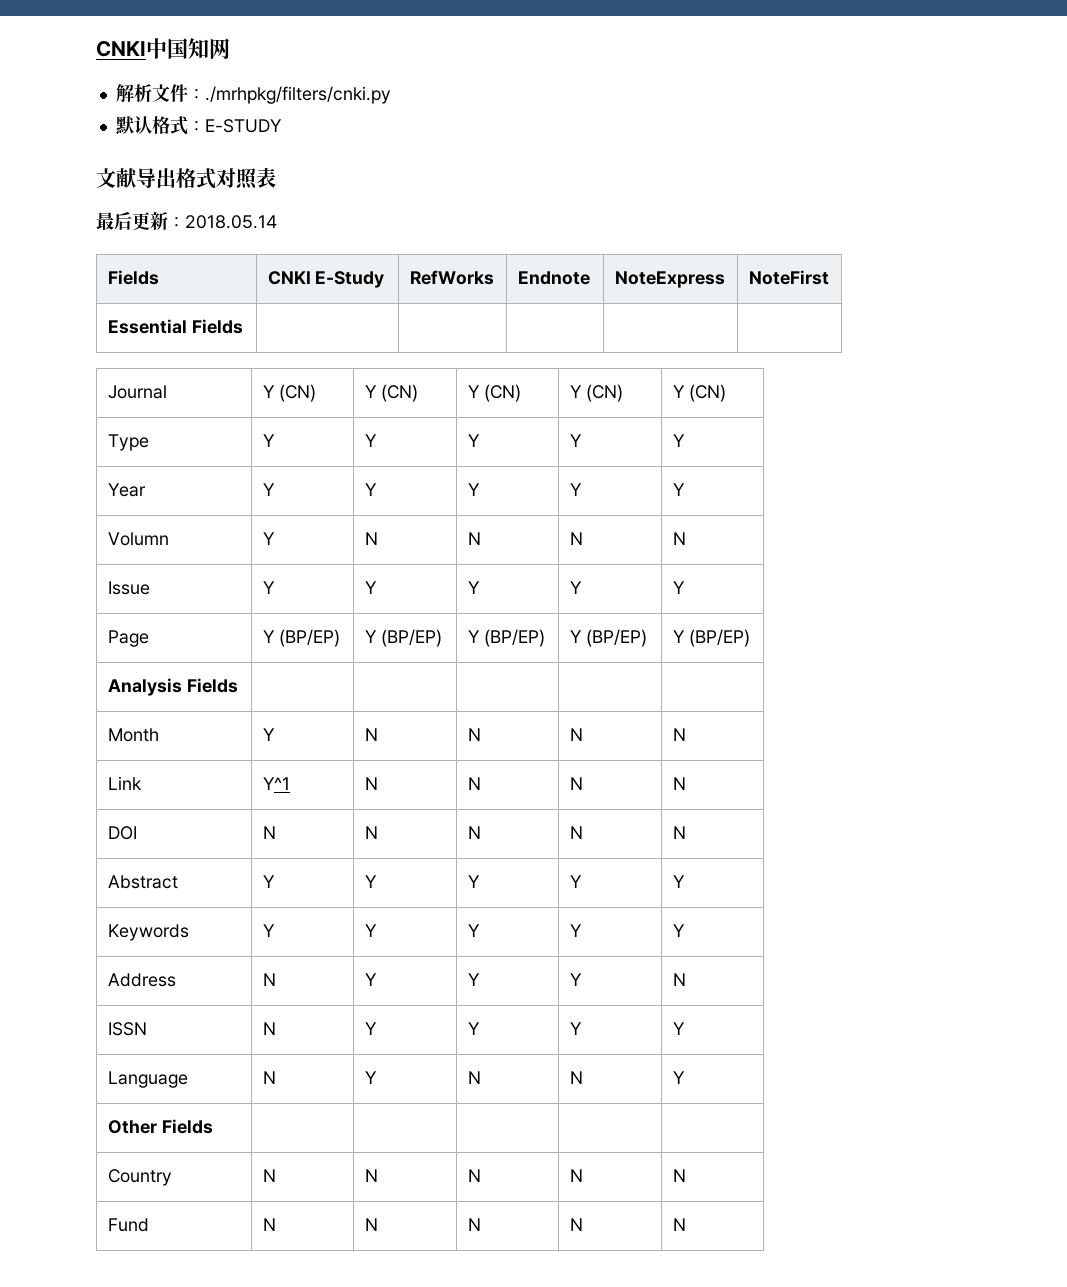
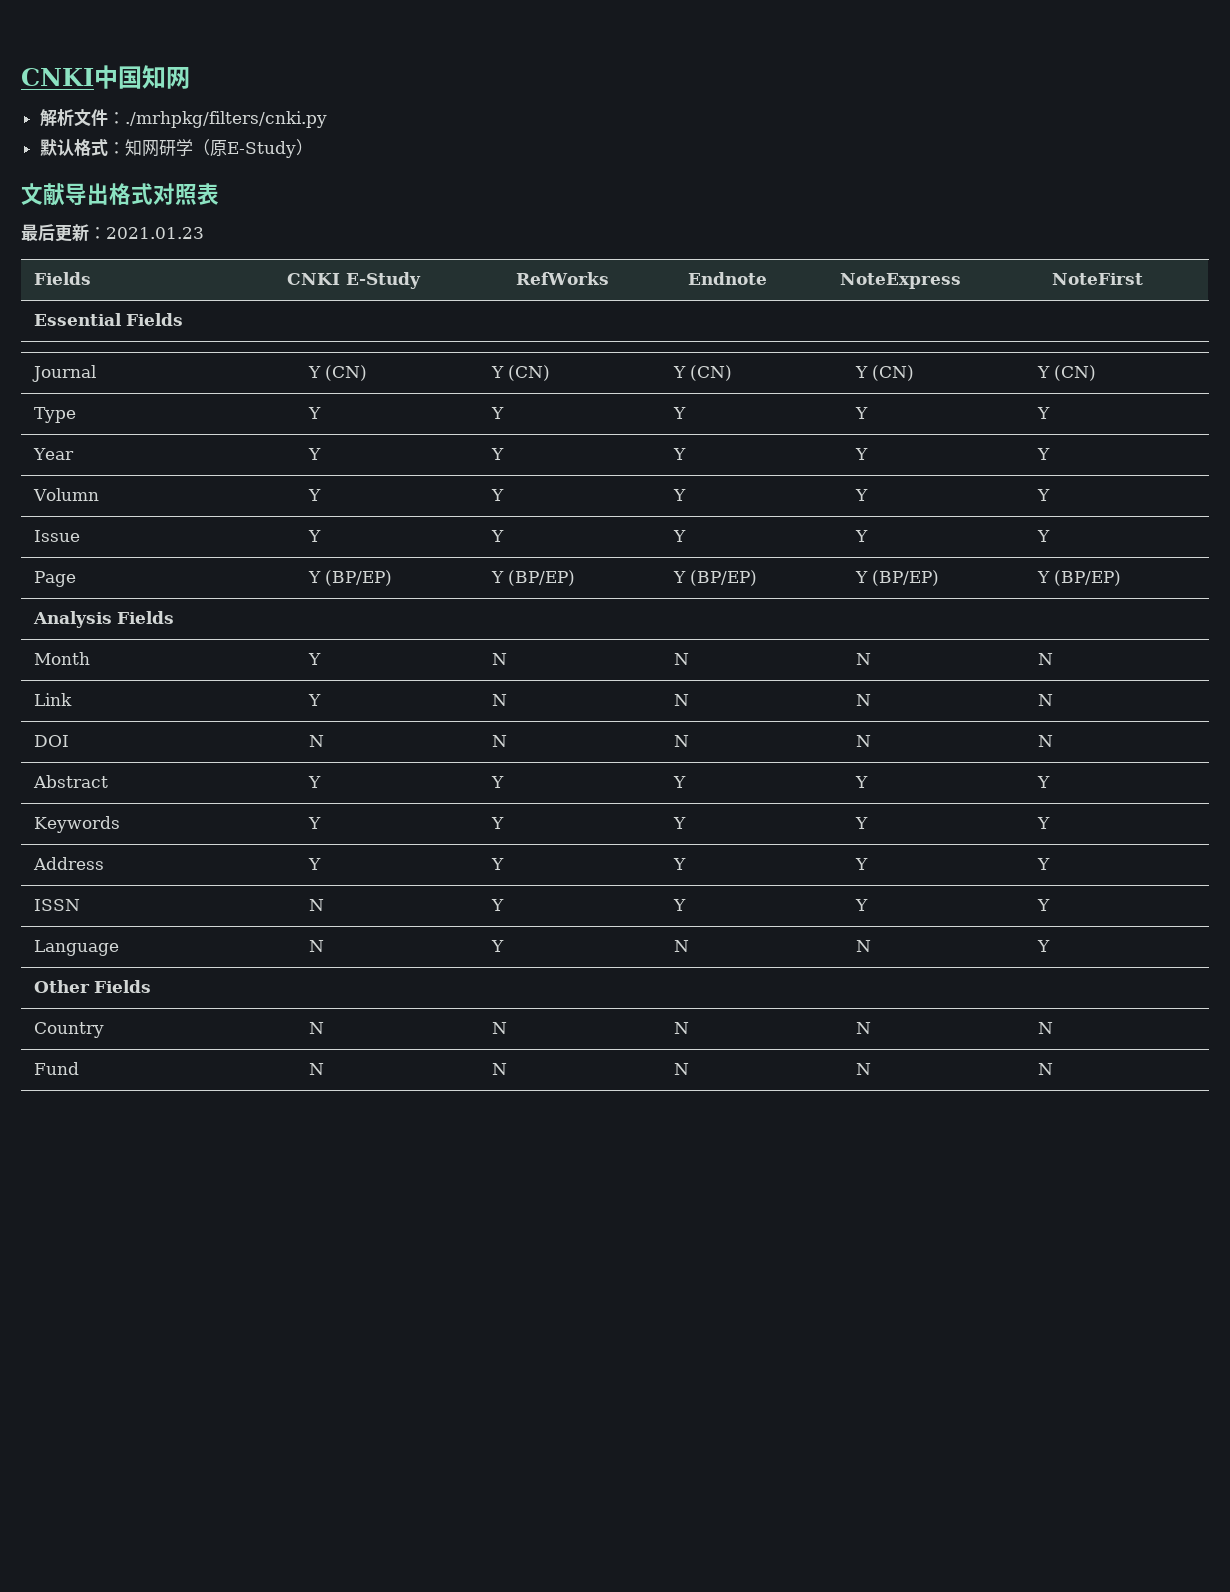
- 默认格式：E-STUDY
+ 默认格式：知网研学（原E-Study）
- 最后更新：2018.05.14
+ 最后更新：2021.01.23
- Volumn | Y | N | N | N | N
+ Volumn | Y | Y | Y | Y | Y
- Link | Y^1 | N | N | N | N
+ Link | Y | N | N | N | N
- Address | N | Y | Y | Y | N
+ Address | Y | Y | Y | Y | Y

